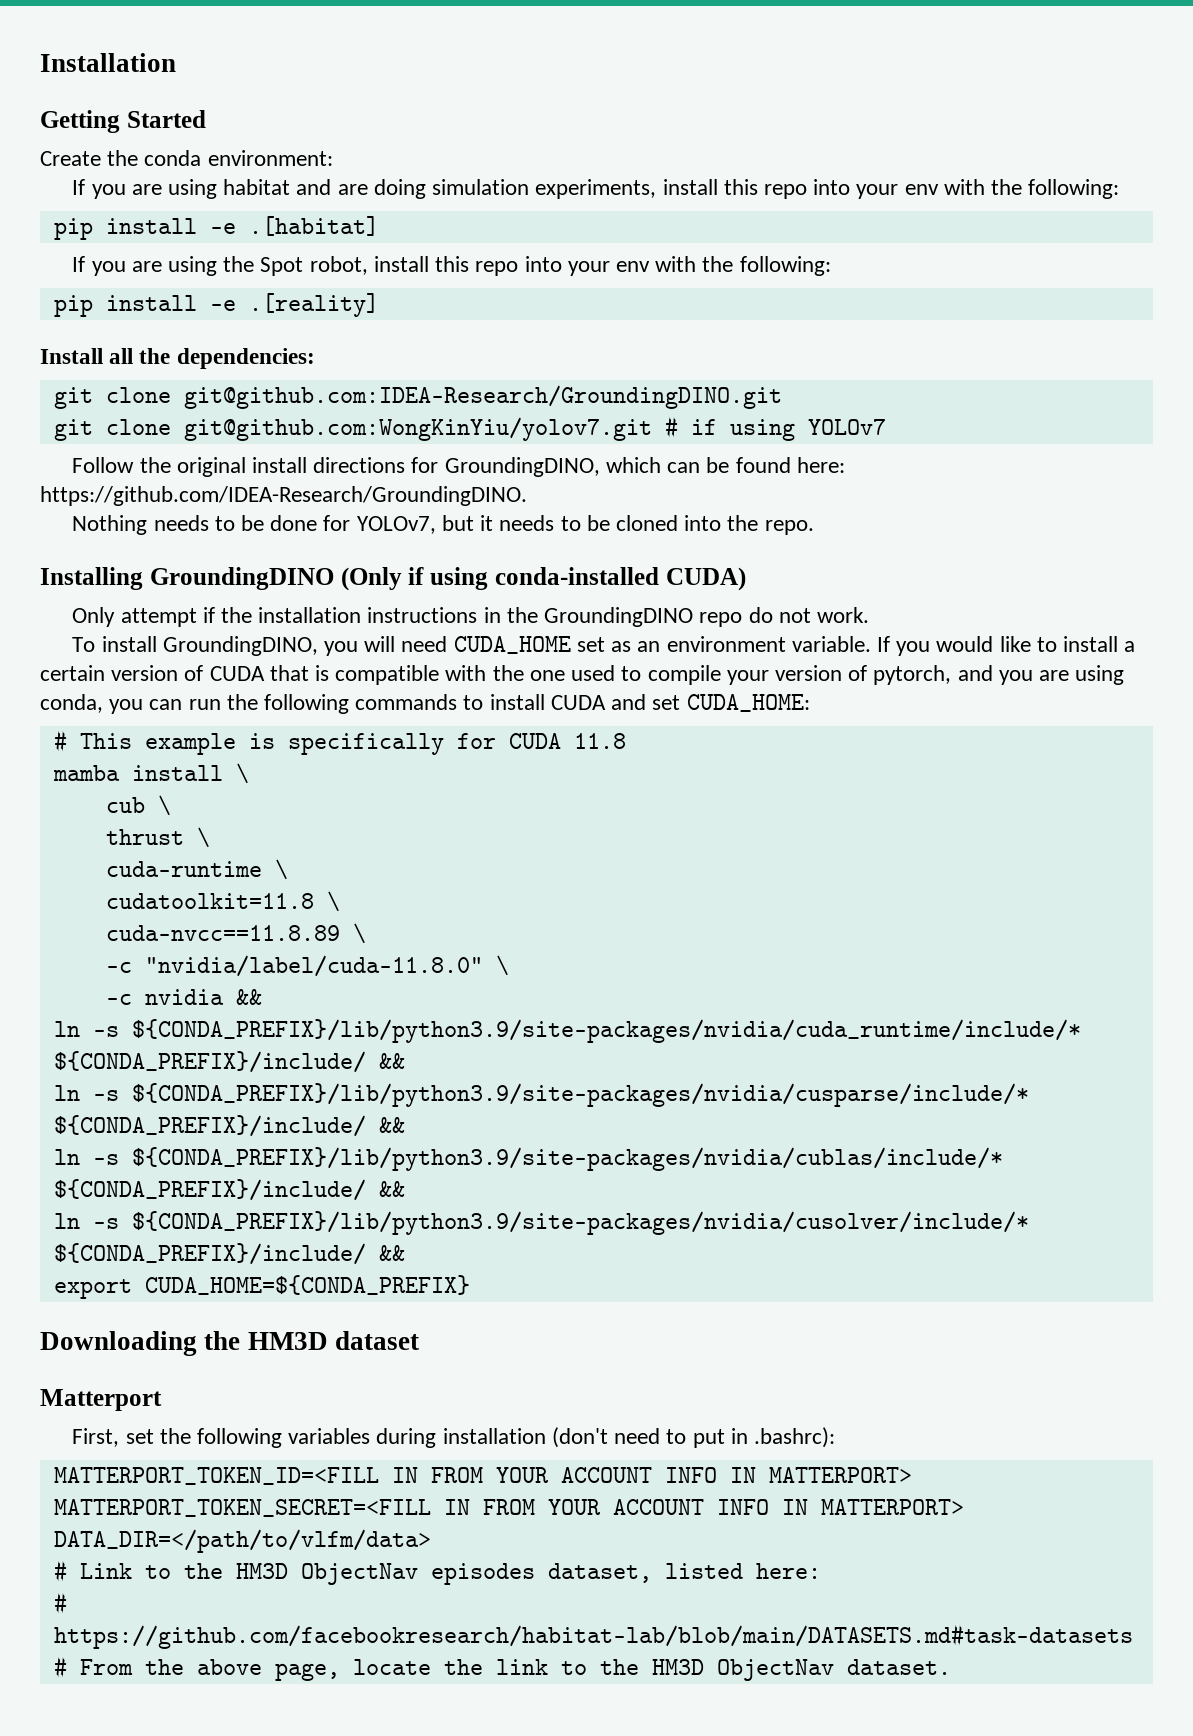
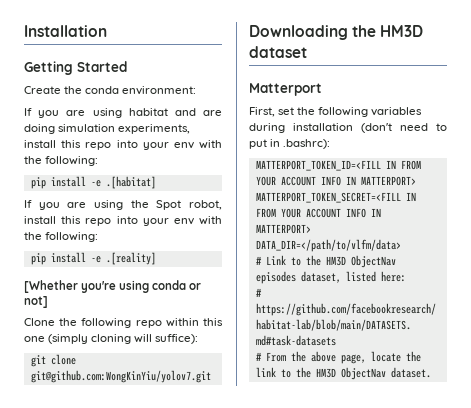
- Install all the dependencies:
- git clone git@github.com:IDEA-Research/GroundingDINO.git
- git clone git@github.com:WongKinYiu/yolov7.git # if using YOLOv7
- Follow the original install directions for GroundingDINO, which can be found here: https://github.com/IDEA-Research/GroundingDINO.
- Nothing needs to be done for YOLOv7, but it needs to be cloned into the repo.
- Installing GroundingDINO (Only if using conda-installed CUDA)
- Only attempt if the installation instructions in the GroundingDINO repo do not work.
- To install GroundingDINO, you will need CUDA_HOME set as an environment variable. If you would like to install a certain version of CUDA that is compatible with the one used to compile your version of pytorch, and you are using conda, you can run the following commands to install CUDA and set CUDA_HOME:
- # This example is specifically for CUDA 11.8
- mamba install \
- cub \
- thrust \
- cuda-runtime \
- cudatoolkit=11.8 \
- cuda-nvcc==11.8.89 \
- -c "nvidia/label/cuda-11.8.0" \
- -c nvidia &&
- ln -s ${CONDA_PREFIX}/lib/python3.9/site-packages/nvidia/cuda_runtime/include/* ${CONDA_PREFIX}/include/ &&
- ln -s ${CONDA_PREFIX}/lib/python3.9/site-packages/nvidia/cusparse/include/* ${CONDA_PREFIX}/include/ &&
- ln -s ${CONDA_PREFIX}/lib/python3.9/site-packages/nvidia/cublas/include/* ${CONDA_PREFIX}/include/ &&
- ln -s ${CONDA_PREFIX}/lib/python3.9/site-packages/nvidia/cusolver/include/* ${CONDA_PREFIX}/include/ &&
- export CUDA_HOME=${CONDA_PREFIX}
+ [Whether you're using conda or not]
+ Clone the following repo within this one (simply cloning will suffice):
+ git clone git@github.com:WongKinYiu/yolov7.git

